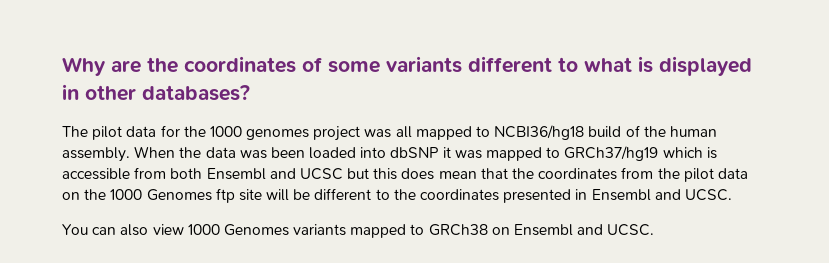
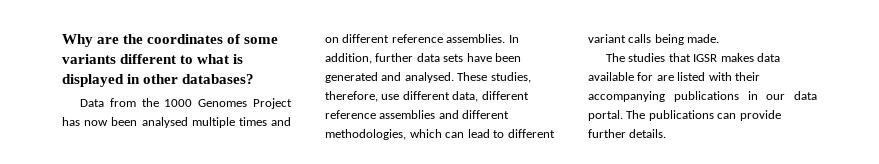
- The pilot data for the 1000 genomes project was all mapped to NCBI36/hg18 build of the human assembly. When the data was been loaded into dbSNP it was mapped to GRCh37/hg19 which is accessible from both Ensembl and UCSC but this does mean that the coordinates from the pilot data on the 1000 Genomes ftp site will be different to the coordinates presented in Ensembl and UCSC.
- You can also view 1000 Genomes variants mapped to GRCh38 on Ensembl and UCSC.
+ Data from the 1000 Genomes Project has now been analysed multiple times and on different reference assemblies. In addition, further data sets have been generated and analysed. These studies, therefore, use different data, different reference assemblies and different methodologies, which can lead to different variant calls being made.
+ The studies that IGSR makes data available for are listed with their accompanying publications in our data portal. The publications can provide further details.

